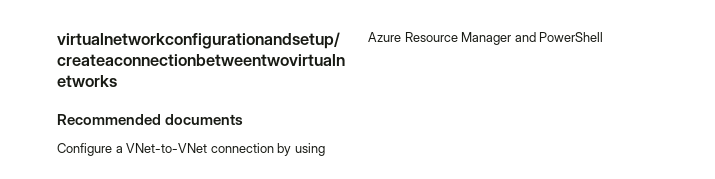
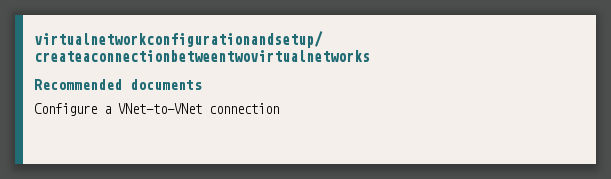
- Configure a VNet-to-VNet connection by using Azure Resource Manager and PowerShell
+ Configure a VNet-to-VNet connection

